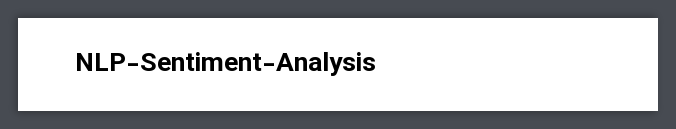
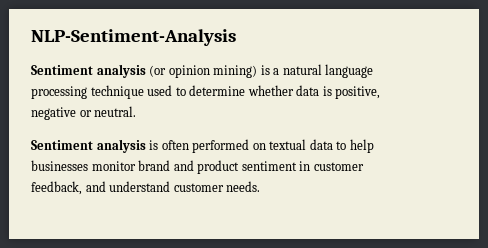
+ Sentiment analysis (or opinion mining) is a natural language processing technique used to determine whether data is positive, negative or neutral.
+ Sentiment analysis is often performed on textual data to help businesses monitor brand and product sentiment in customer feedback, and understand customer needs.

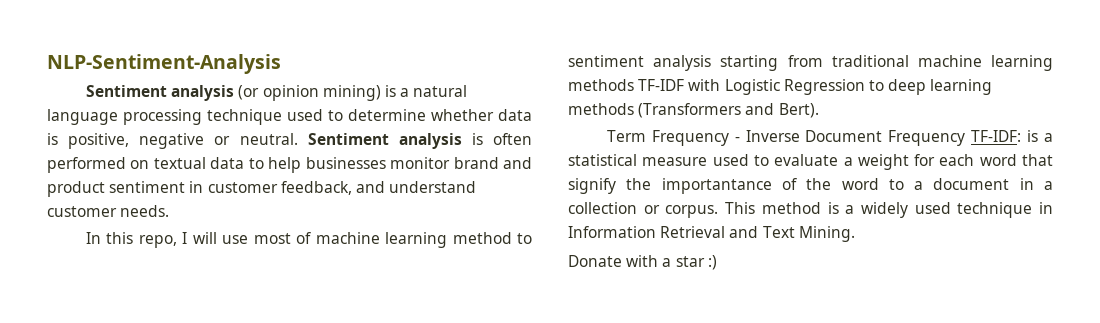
- Sentiment analysis (or opinion mining) is a natural language processing technique used to determine whether data is positive, negative or neutral.
- Sentiment analysis is often performed on textual data to help businesses monitor brand and product sentiment in customer feedback, and understand customer needs.
+ Sentiment analysis (or opinion mining) is a natural language processing technique used to determine whether data is positive, negative or neutral. Sentiment analysis is often performed on textual data to help businesses monitor brand and product sentiment in customer feedback, and understand customer needs.
+ In this repo, I will use most of machine learning method to sentiment analysis starting from traditional machine learning methods TF-IDF with Logistic Regression to deep learning methods (Transformers and Bert).
+ Term Frequency - Inverse Document Frequency TF-IDF: is a statistical measure used to evaluate a weight for each word that signify the importantance of the word to a document in a collection or corpus. This method is a widely used technique in Information Retrieval and Text Mining.
+ Donate with a star :)

